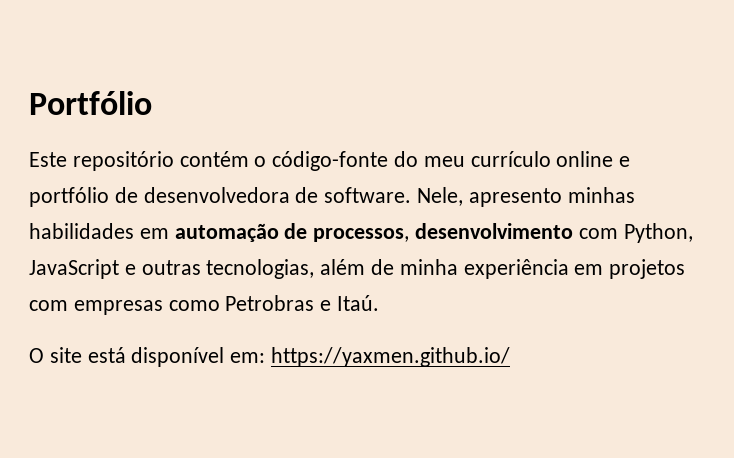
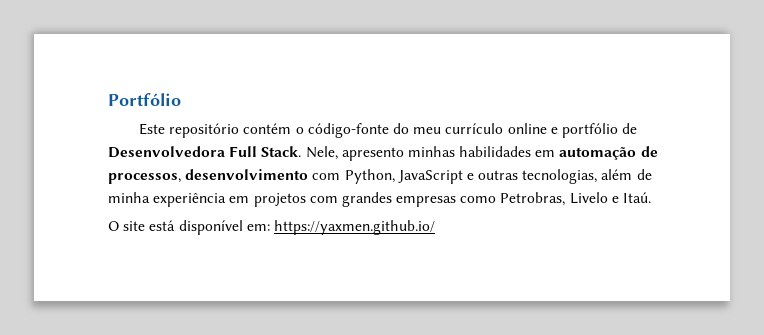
- Este repositório contém o código-fonte do meu currículo online e portfólio de desenvolvedora de software.
+ Este repositório contém o código-fonte do meu currículo online e portfólio de Desenvolvedora Full Stack.
- Nele, apresento minhas habilidades em automação de processos, desenvolvimento com Python, JavaScript e outras tecnologias, além de minha experiência em projetos com empresas como Petrobras e Itaú.
+ Nele, apresento minhas habilidades em automação de processos, desenvolvimento com Python, JavaScript e outras tecnologias, além de minha experiência em projetos com grandes empresas como Petrobras, Livelo e Itaú.

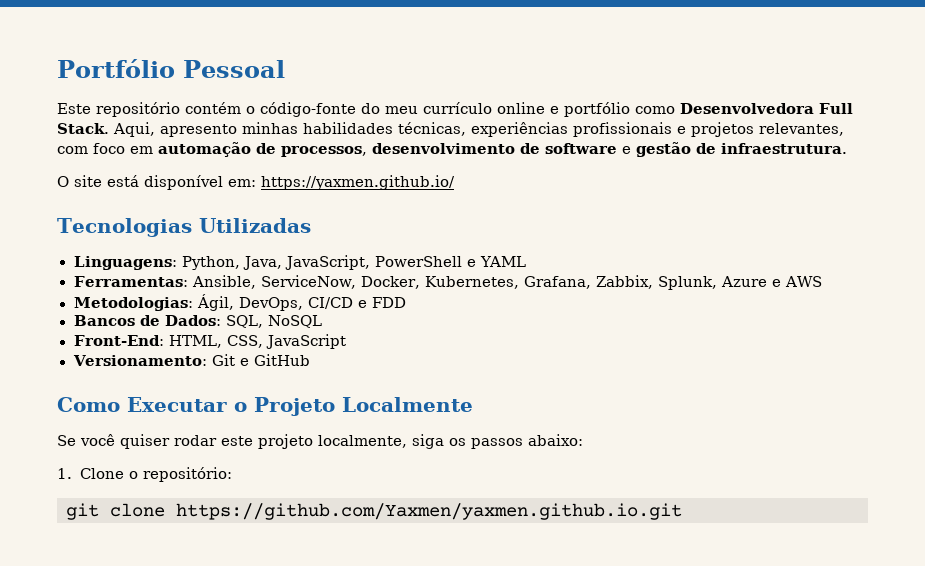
- Portfólio
+ Portfólio Pessoal
- Este repositório contém o código-fonte do meu currículo online e portfólio de Desenvolvedora Full Stack.
+ Este repositório contém o código-fonte do meu currículo online e portfólio como Desenvolvedora Full Stack.
- Nele, apresento minhas habilidades em automação de processos, desenvolvimento com Python, JavaScript e outras tecnologias, além de minha experiência em projetos com grandes empresas como Petrobras, Livelo e Itaú.
+ Aqui, apresento minhas habilidades técnicas, experiências profissionais e projetos relevantes, com foco em automação de processos, desenvolvimento de software e gestão de infraestrutura.
+ Tecnologias Utilizadas
+ Linguagens: Python, Java, JavaScript, PowerShell e YAML
+ Ferramentas: Ansible, ServiceNow, Docker, Kubernetes, Grafana, Zabbix, Splunk, Azure e AWS
+ Metodologias: Ágil, DevOps, CI/CD e FDD
+ Bancos de Dados: SQL, NoSQL
+ Front-End: HTML, CSS, JavaScript
+ Versionamento: Git e GitHub
+ Como Executar o Projeto Localmente
+ Se você quiser rodar este projeto localmente, siga os passos abaixo:
+ 1. Clone o repositório:
+ git clone https://github.com/Yaxmen/yaxmen.github.io.git

